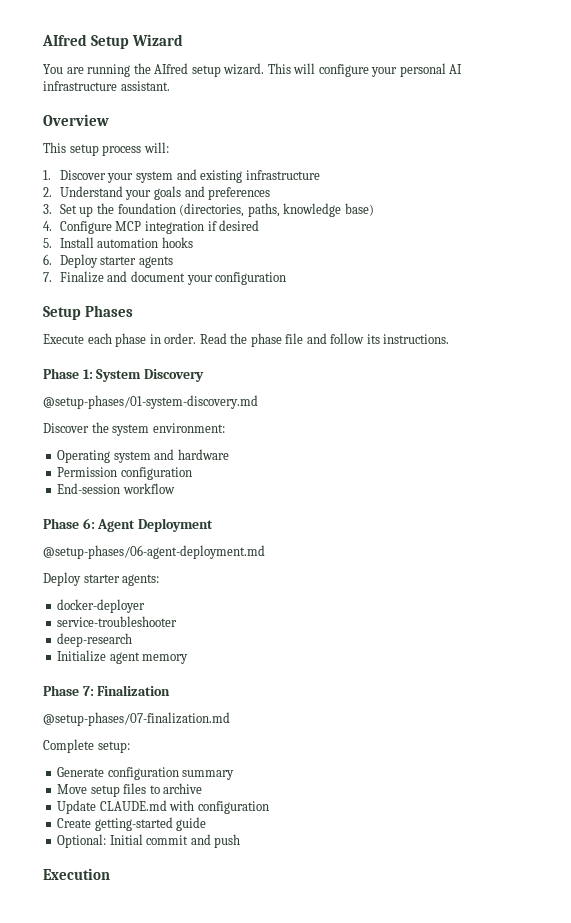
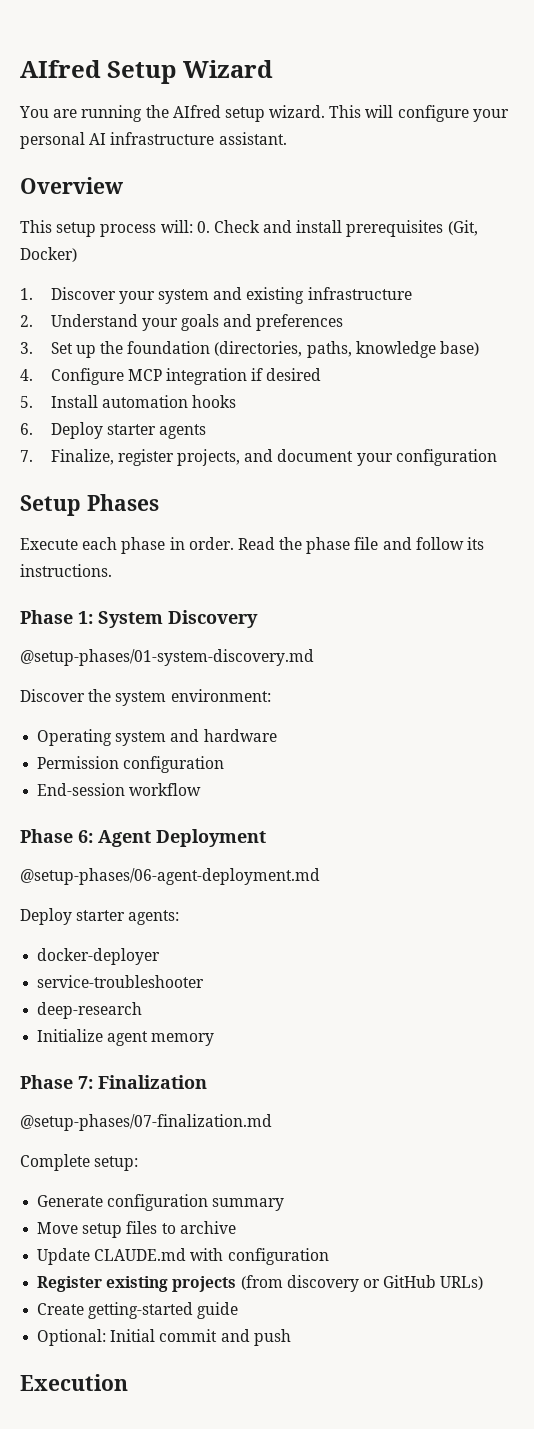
- This setup process will:
+ This setup process will: 0. Check and install prerequisites (Git, Docker)
- 7. Finalize and document your configuration
+ 7. Finalize, register projects, and document your configuration
+ Register existing projects (from discovery or GitHub URLs)

